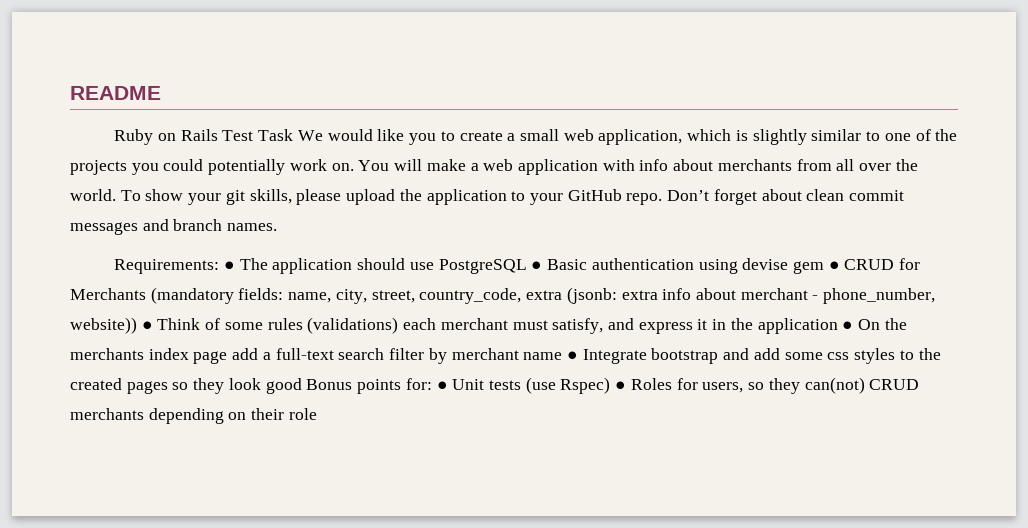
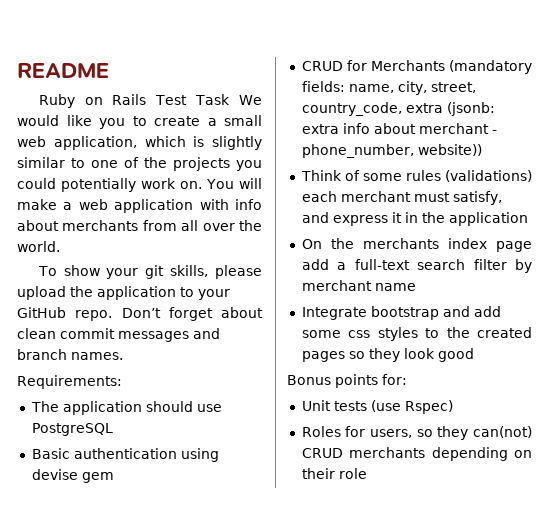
- You will make a web application with info about merchants from all over the world. To show your git skills, please upload the application to your GitHub repo.
+ You will make a web application with info about merchants from all over the world.
+ To show your git skills, please upload the application to your GitHub repo.
- Requirements: ● The application should use PostgreSQL ● Basic authentication using devise gem ● CRUD for Merchants (mandatory fields:
+ Requirements:
+ The application should use PostgreSQL
+ Basic authentication using devise gem
+ CRUD for Merchants (mandatory fields:
- extra info about merchant - phone_number, website)) ● Think of some rules (validations) each merchant must satisfy, and express it in the application ● On the merchants index page add a full-text search filter by merchant name ● Integrate bootstrap and add some css styles to the created pages so they look good Bonus points for: ● Unit tests (use Rspec) ● Roles for users, so they can(not) CRUD merchants depending on their role
+ extra info about merchant - phone_number, website))
+ Think of some rules (validations) each merchant must satisfy, and express it in the application
+ On the merchants index page add a full-text search filter by merchant name
+ Integrate bootstrap and add some css styles to the created pages so they look good
+ Bonus points for:
+ Unit tests (use Rspec)
+ Roles for users, so they can(not) CRUD merchants depending on their role

